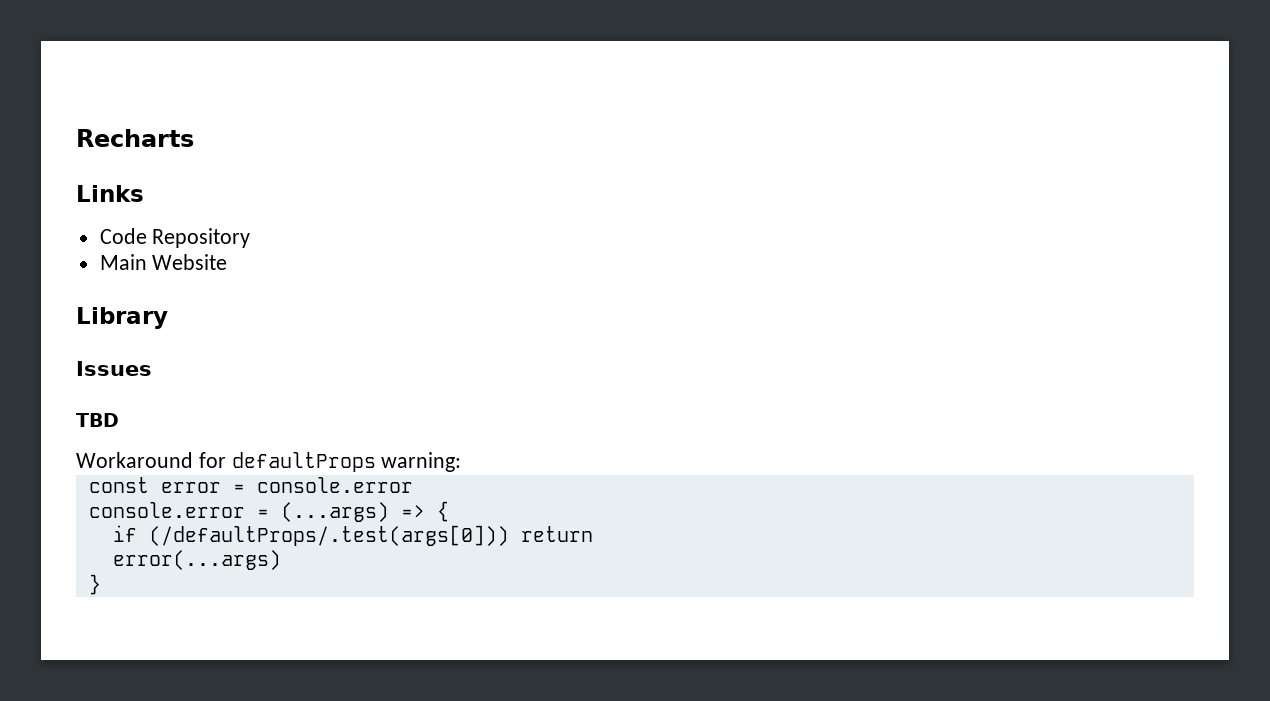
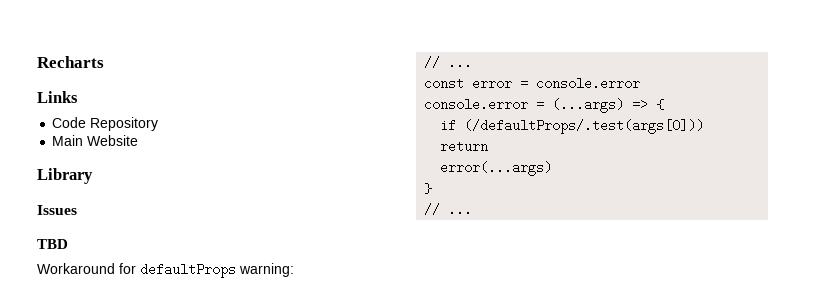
  Workaround for defaultProps warning:
+ // ...
  }
+ // ...

